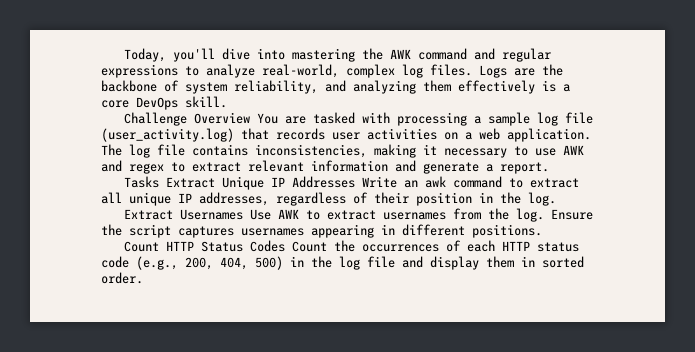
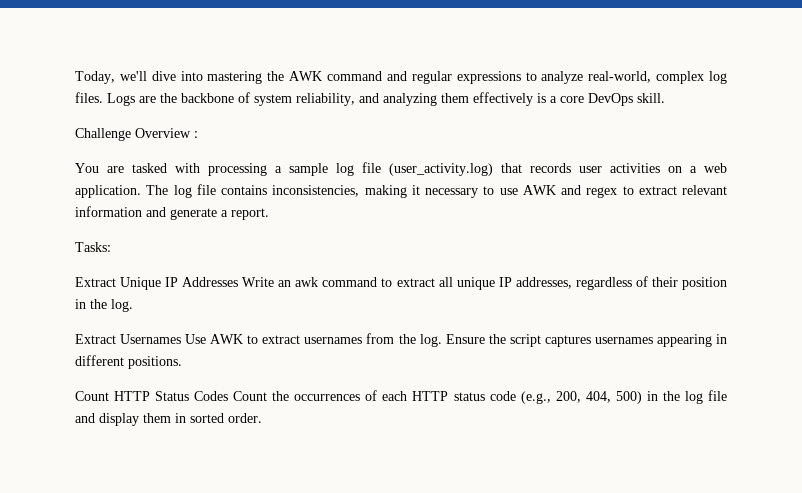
- Today, you'll dive into mastering the AWK command and regular expressions to analyze real-world, complex log files.
+ Today, we'll dive into mastering the AWK command and regular expressions to analyze real-world, complex log files.
- Challenge Overview You are tasked with processing a sample log file (user_activity.log) that records user activities on a web application.
+ Challenge Overview :
+ You are tasked with processing a sample log file (user_activity.log) that records user activities on a web application.
- Tasks Extract Unique IP Addresses Write an awk command to extract all unique IP addresses, regardless of their position in the log.
+ Tasks:
+ Extract Unique IP Addresses Write an awk command to extract all unique IP addresses, regardless of their position in the log.

